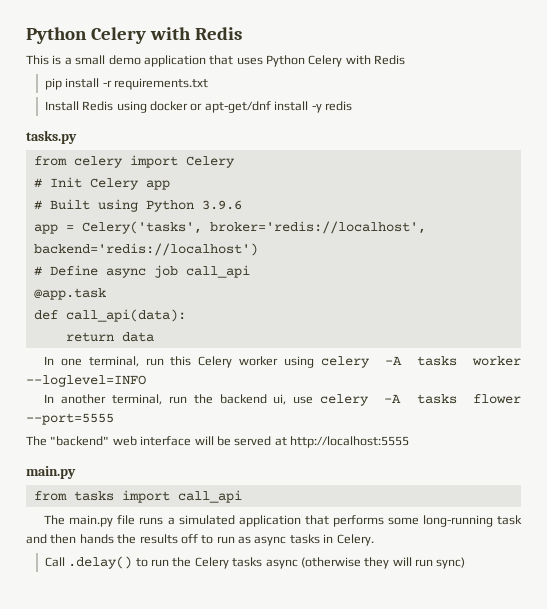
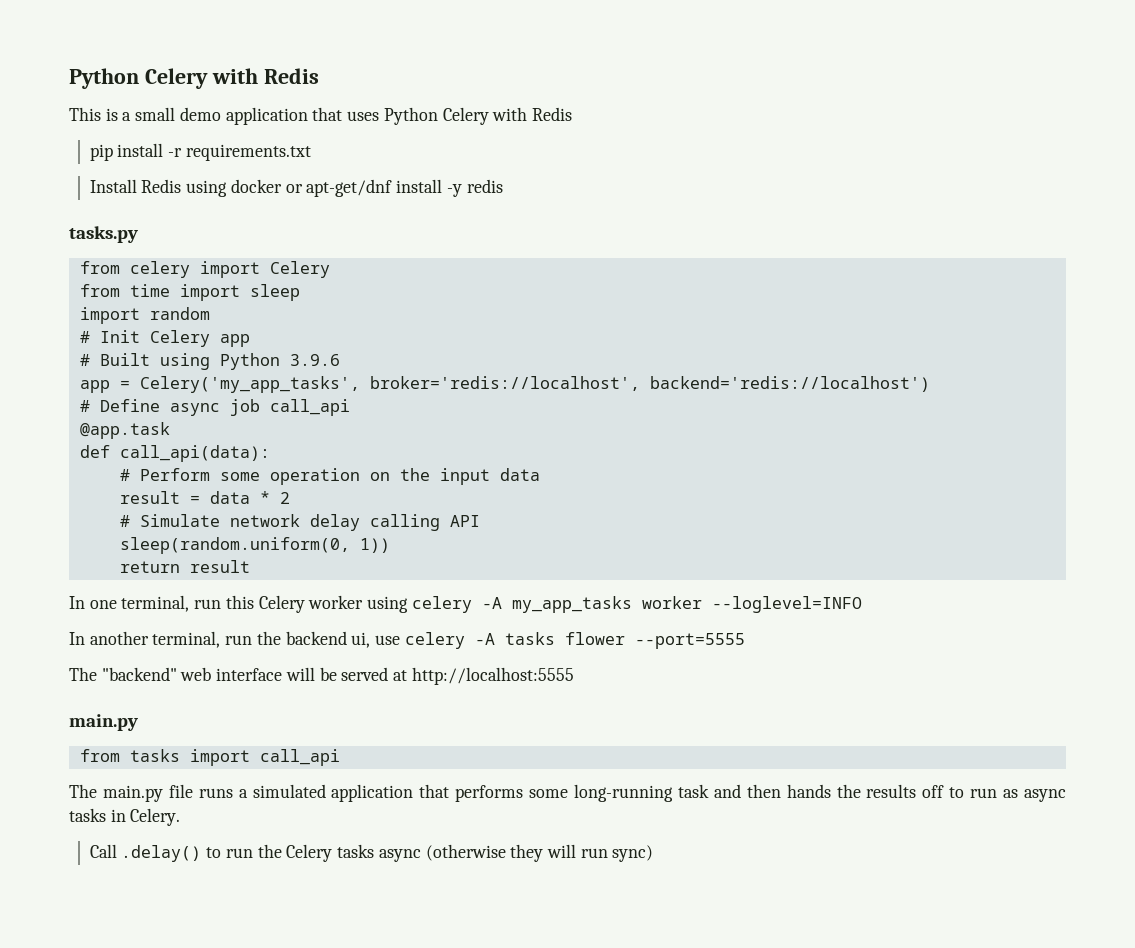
+ from time import sleep
+ import random
- app = Celery('tasks', broker='redis://localhost', backend='redis://localhost')
+ app = Celery('my_app_tasks', broker='redis://localhost', backend='redis://localhost')
+ # Perform some operation on the input data
+ result = data * 2
+ # Simulate network delay calling API
+ sleep(random.uniform(0, 1))
- return data
+ return result
- In one terminal, run this Celery worker using celery -A tasks worker --loglevel=INFO
+ In one terminal, run this Celery worker using celery -A my_app_tasks worker --loglevel=INFO

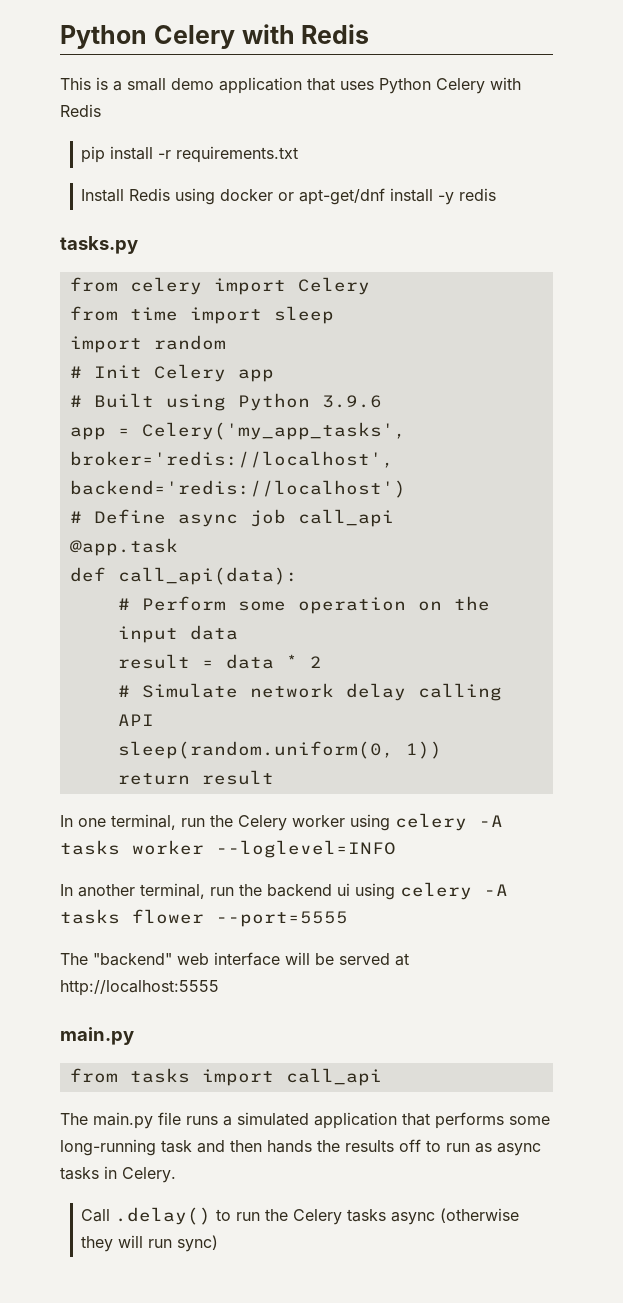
- In one terminal, run this Celery worker using celery -A my_app_tasks worker --loglevel=INFO
+ In one terminal, run the Celery worker using celery -A tasks worker --loglevel=INFO
- In another terminal, run the backend ui, use celery -A tasks flower --port=5555
+ In another terminal, run the backend ui using celery -A tasks flower --port=5555

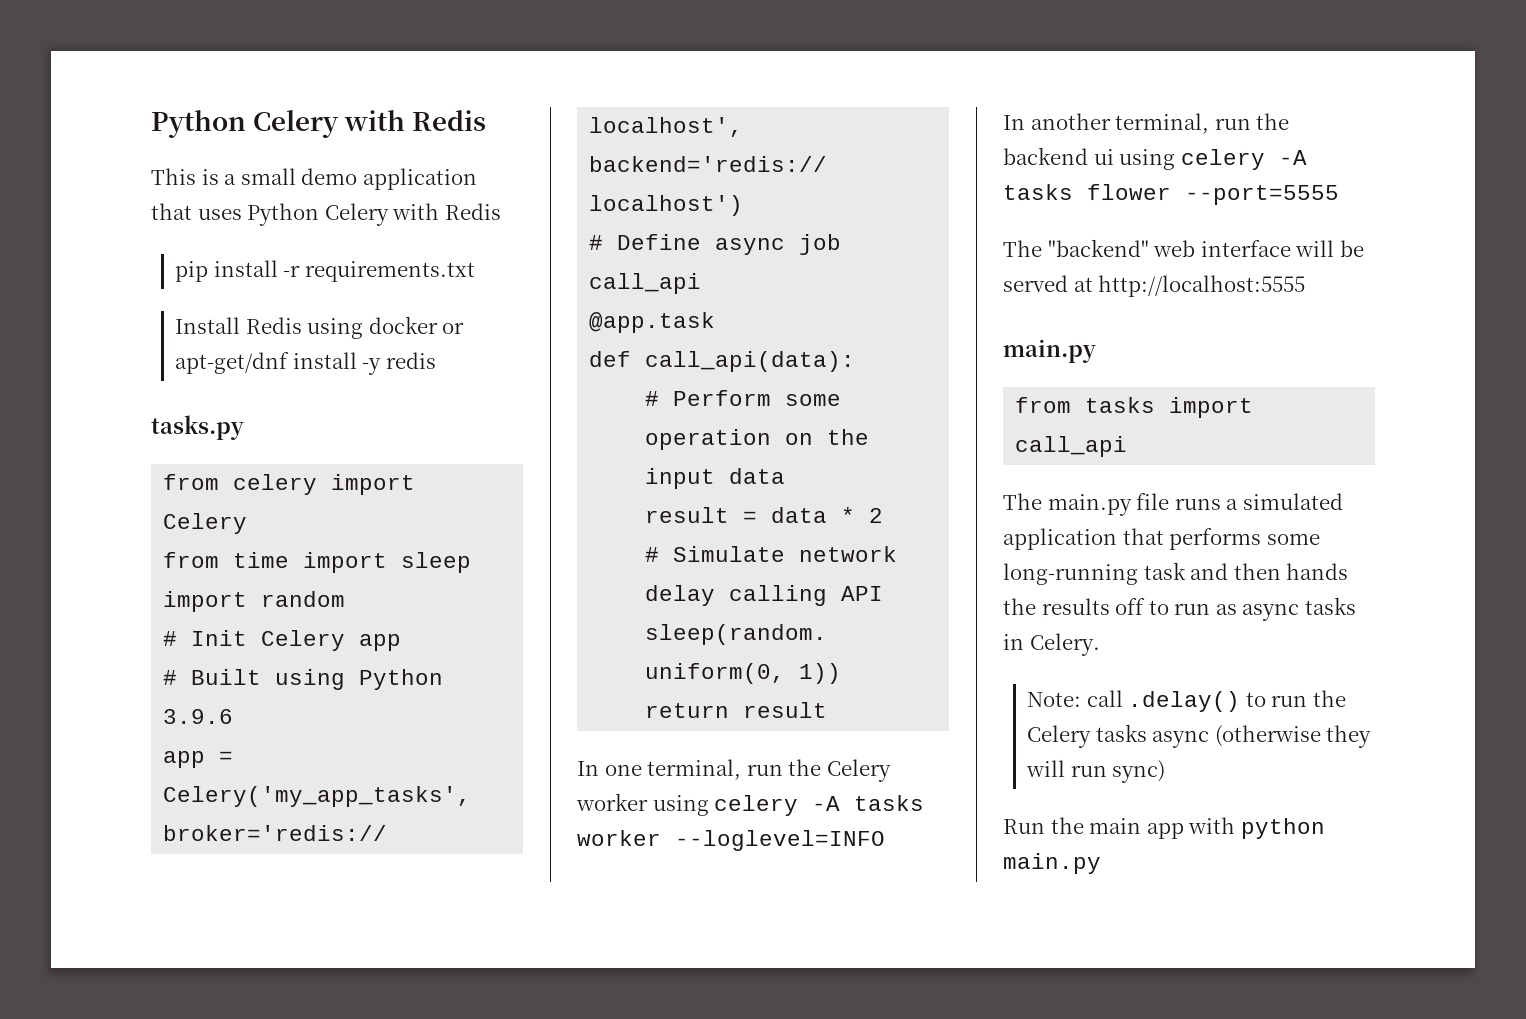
- Call .delay() to run the Celery tasks async (otherwise they will run sync)
+ Note: call .delay() to run the Celery tasks async (otherwise they will run sync)
+ Run the main app with python main.py

